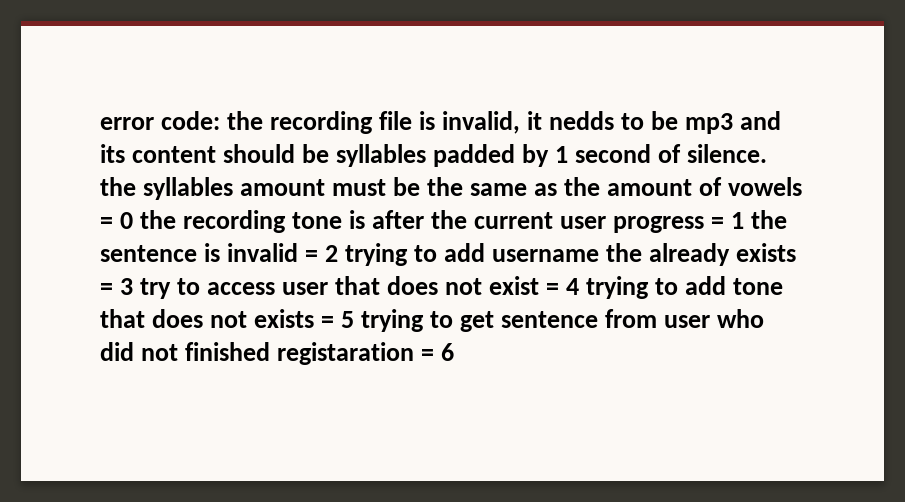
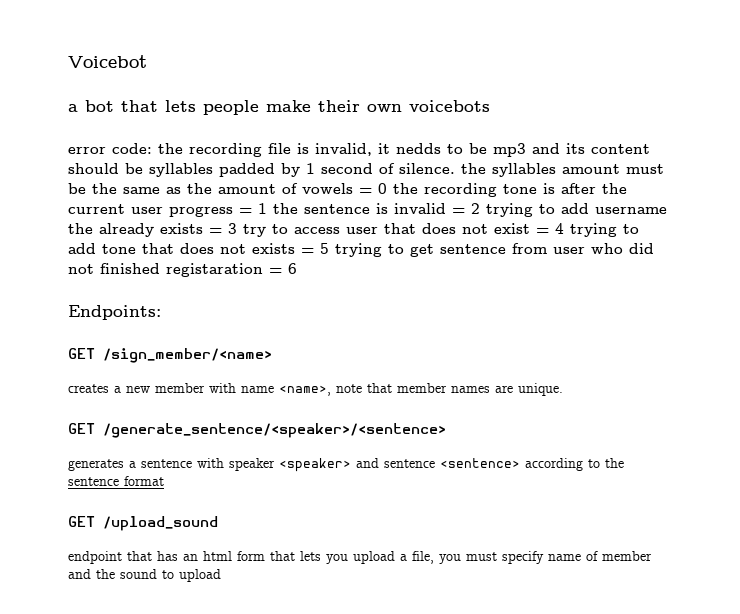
+ Voicebot
+ a bot that lets people make their own voicebots
+ Endpoints:
+ GET /sign_member/<name>
+ creates a new member with name <name>, note that member names are unique.
+ GET /generate_sentence/<speaker>/<sentence>
+ generates a sentence with speaker <speaker> and sentence <sentence> according to the sentence format
+ GET /upload_sound
+ endpoint that has an html form that lets you upload a file, you must specify name of member and the sound to upload

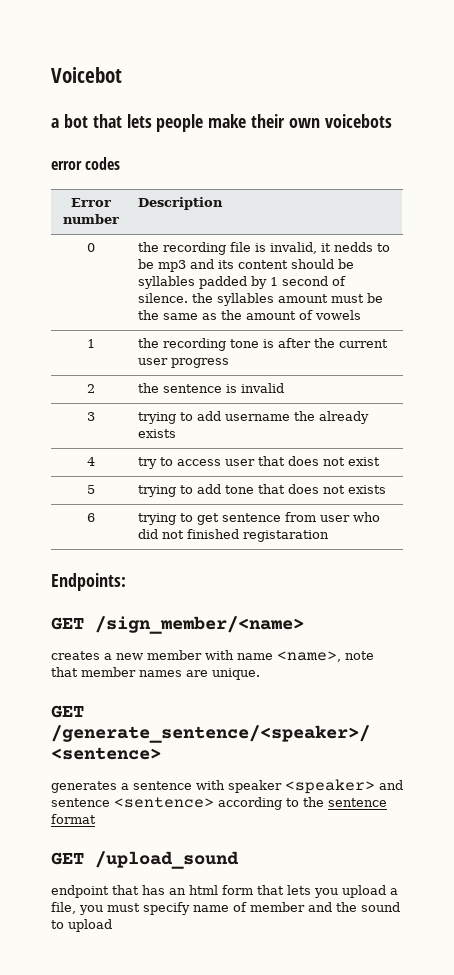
- error code: the recording file is invalid, it nedds to be mp3 and its content should be syllables padded by 1 second of silence. the syllables amount must be the same as the amount of vowels = 0 the recording tone is after the current user progress = 1 the sentence is invalid = 2 trying to add username the already exists = 3 try to access user that does not exist = 4 trying to add tone that does not exists = 5 trying to get sentence from user who did not finished registaration = 6
+ error codes
+ Error number | Description
+ 0 | the recording file is invalid, it nedds to be mp3 and its content should be syllables padded by 1 second of silence. the syllables amount must be the same as the amount of vowels
+ 1 | the recording tone is after the current user progress
+ 2 | the sentence is invalid
+ 3 | trying to add username the already exists
+ 4 | try to access user that does not exist
+ 5 | trying to add tone that does not exists
+ 6 | trying to get sentence from user who did not finished registaration

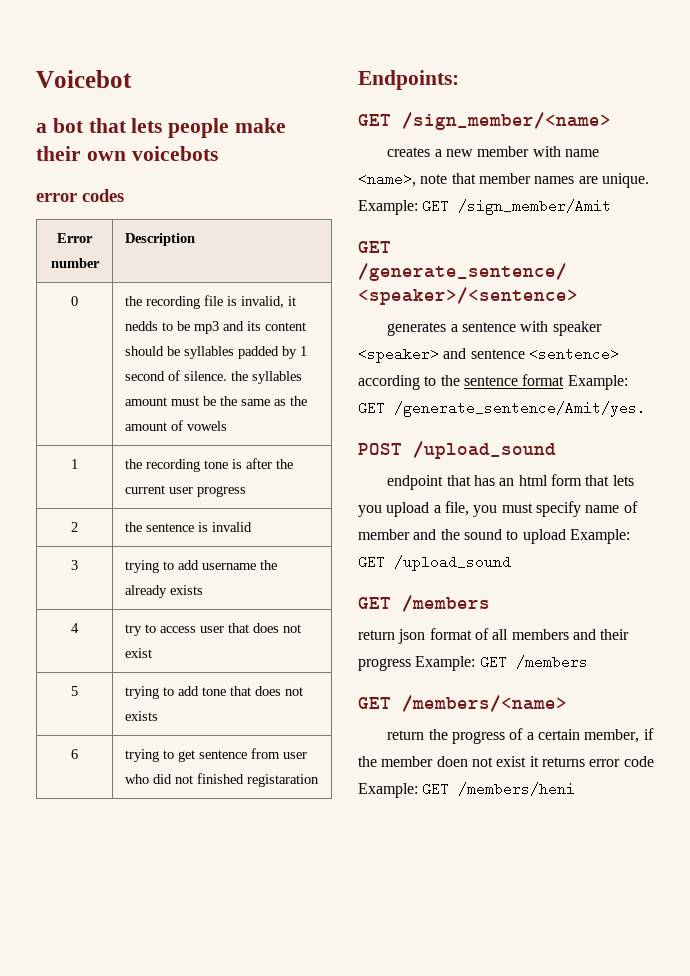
+ Example: GET /sign_member/Amit
- generates a sentence with speaker <speaker> and sentence <sentence> according to the sentence format
- GET /upload_sound
+ generates a sentence with speaker <speaker> and sentence <sentence> according to the sentence format Example: GET /generate_sentence/Amit/yes.
+ POST /upload_sound
- endpoint that has an html form that lets you upload a file, you must specify name of member and the sound to upload
+ endpoint that has an html form that lets you upload a file, you must specify name of member and the sound to upload Example: GET /upload_sound
+ GET /members
+ return json format of all members and their progress Example: GET /members
+ GET /members/<name>
+ return the progress of a certain member, if the member doen not exist it returns error code Example: GET /members/heni

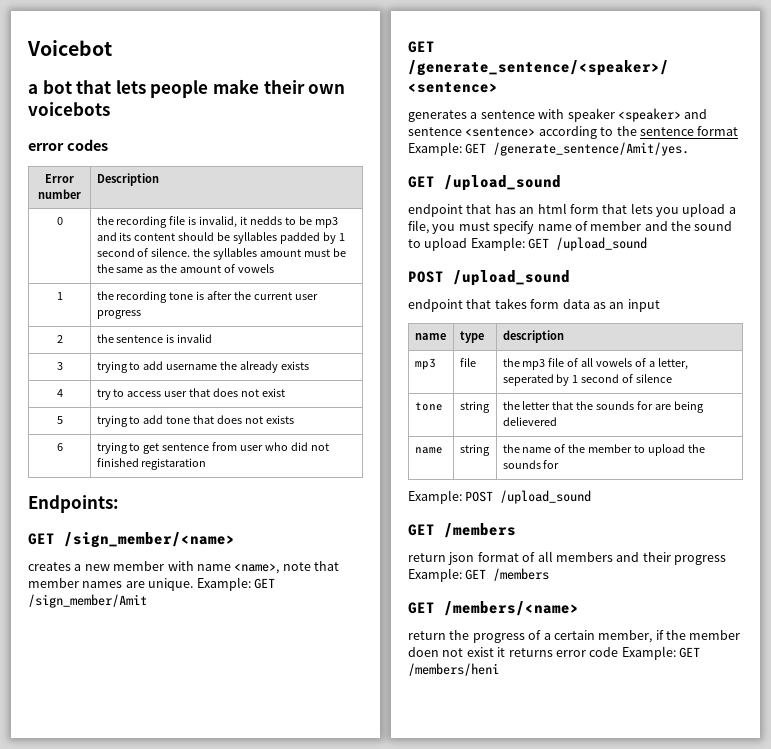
  generates a sentence with speaker <speaker> and sentence <sentence> according to the sentence format Example: GET /generate_sentence/Amit/yes.
- POST /upload_sound
+ GET /upload_sound
  endpoint that has an html form that lets you upload a file, you must specify name of member and the sound to upload Example: GET /upload_sound
+ POST /upload_sound
+ endpoint that takes form data as an input
+ name | type | description
+ mp3 | file | the mp3 file of all vowels of a letter, seperated by 1 second of silence
+ tone | string | the letter that the sounds for are being delievered
+ name | string | the name of the member to upload the sounds for
+ Example: POST /upload_sound

